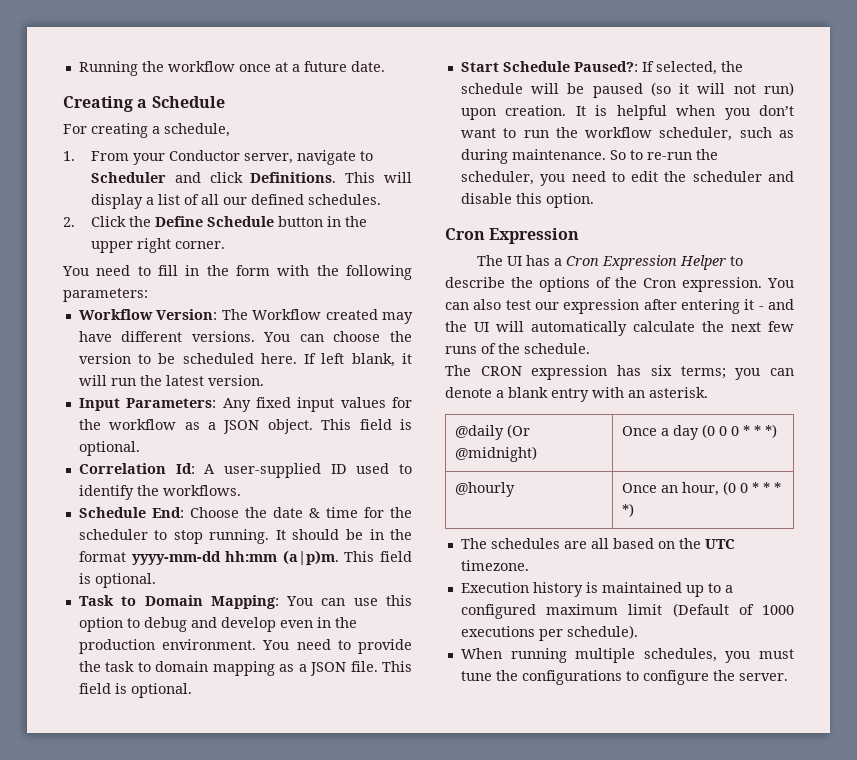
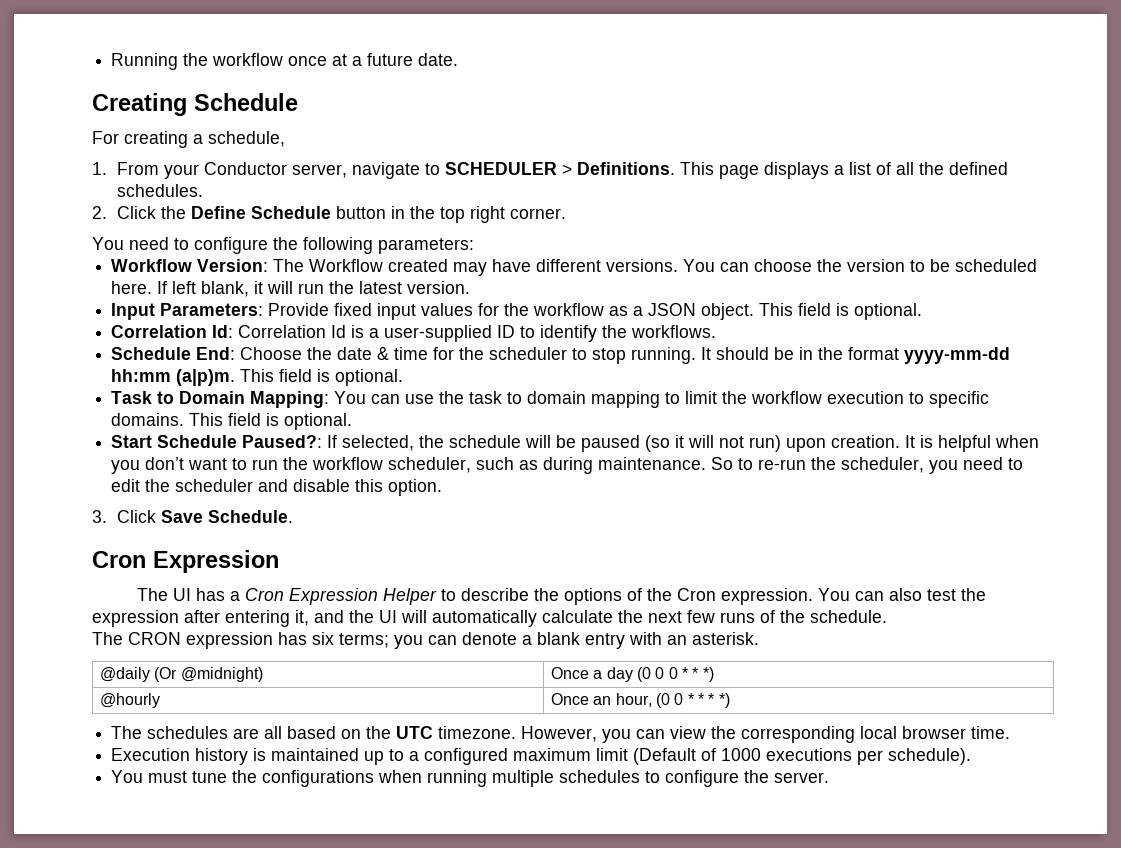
- Creating a Schedule
+ Creating Schedule
- 1. From your Conductor server, navigate to Scheduler and click Definitions. This will display a list of all our defined schedules.
+ 1. From your Conductor server, navigate to SCHEDULER > Definitions. This page displays a list of all the defined schedules.
- 2. Click the Define Schedule button in the upper right corner.
+ 2. Click the Define Schedule button in the top right corner.
- You need to fill in the form with the following parameters:
+ You need to configure the following parameters:
- Input Parameters: Any fixed input values for the workflow as a JSON object.
+ Input Parameters: Provide fixed input values for the workflow as a JSON object.
- Correlation Id: A user-supplied ID used to identify the workflows.
+ Correlation Id: Correlation Id is a user-supplied ID to identify the workflows.
- Task to Domain Mapping: You can use this option to debug and develop even in the production environment. You need to provide the task to domain mapping as a JSON file.
+ Task to Domain Mapping: You can use the task to domain mapping to limit the workflow execution to specific domains.
+ 3. Click Save Schedule.
- You can also test our expression after entering it - and the UI will automatically calculate the next few runs of the schedule.
+ You can also test the expression after entering it, and the UI will automatically calculate the next few runs of the schedule.
+ However, you can view the corresponding local browser time.
- When running multiple schedules, you must tune the configurations to configure the server.
+ You must tune the configurations when running multiple schedules to configure the server.

